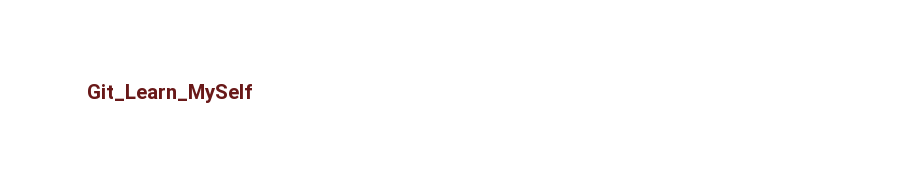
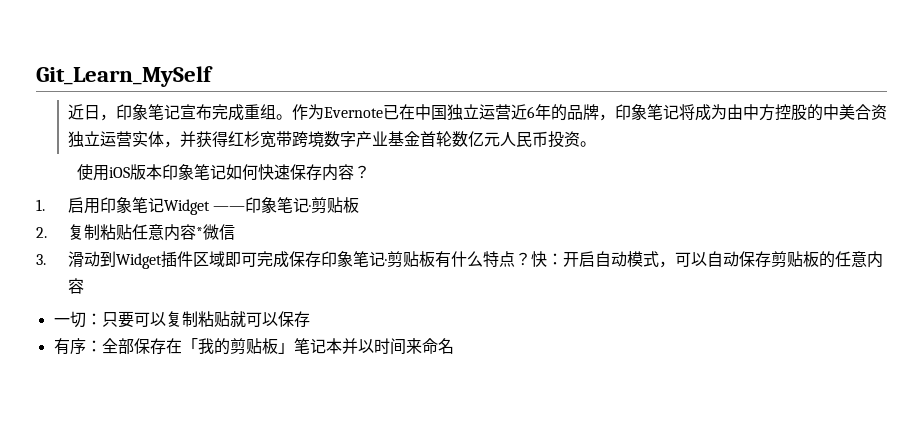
+ 近日，印象笔记宣布完成重组。作为Evernote已在中国独立运营近6年的品牌，印象笔记将成为由中方控股的中美合资独立运营实体，并获得红杉宽带跨境数字产业基金首轮数亿元人民币投资。
+ 使用iOS版本印象笔记如何快速保存内容？
+ 1.启用印象笔记Widget ——印象笔记·剪贴板
+ 2.复制粘贴任意内容*微信
+ 3.滑动到Widget插件区域即可完成保存印象笔记·剪贴板有什么特点？快：开启自动模式，可以自动保存剪贴板的任意内容
+ 一切：只要可以复制粘贴就可以保存
+ 有序：全部保存在「我的剪贴板」笔记本并以时间来命名

